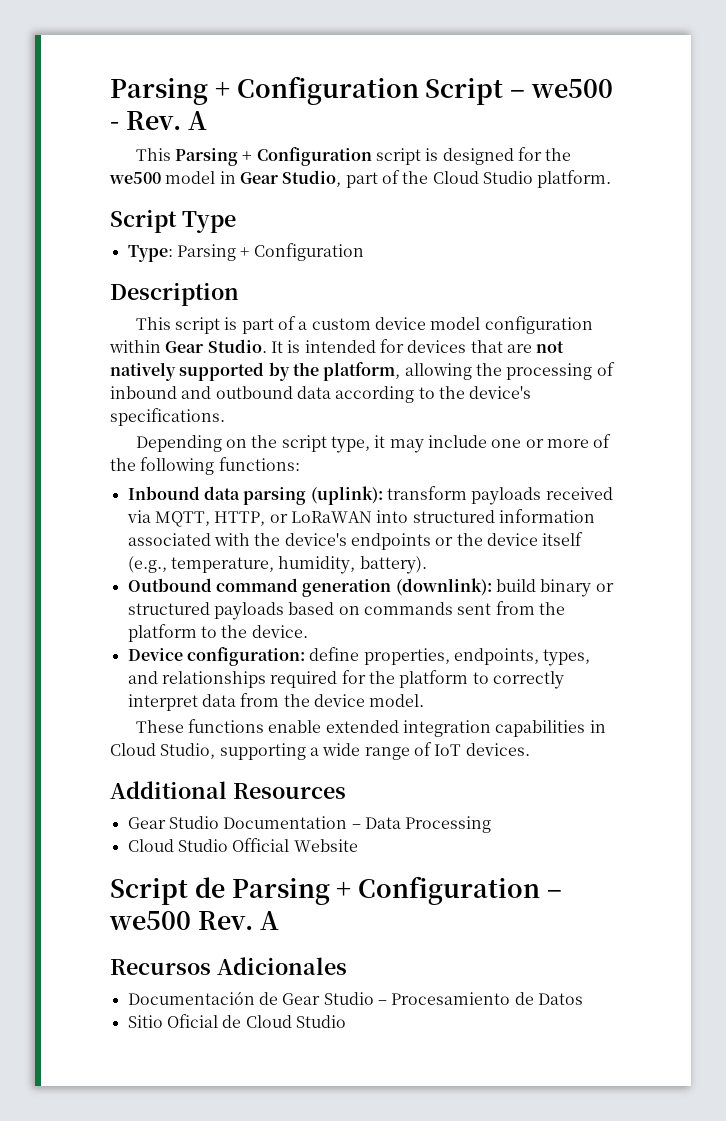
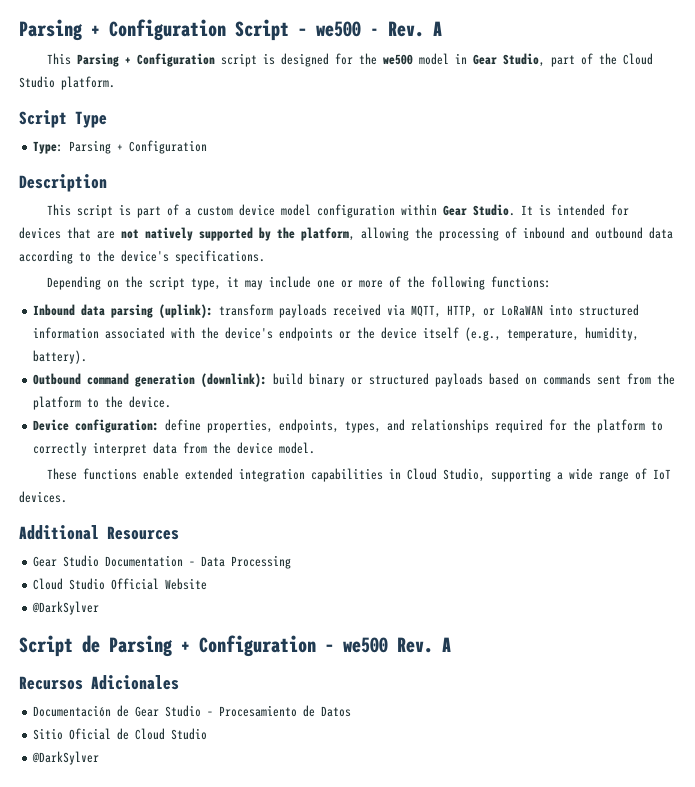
  Cloud Studio Official Website
+ @DarkSylver
  Sitio Oficial de Cloud Studio
+ @DarkSylver

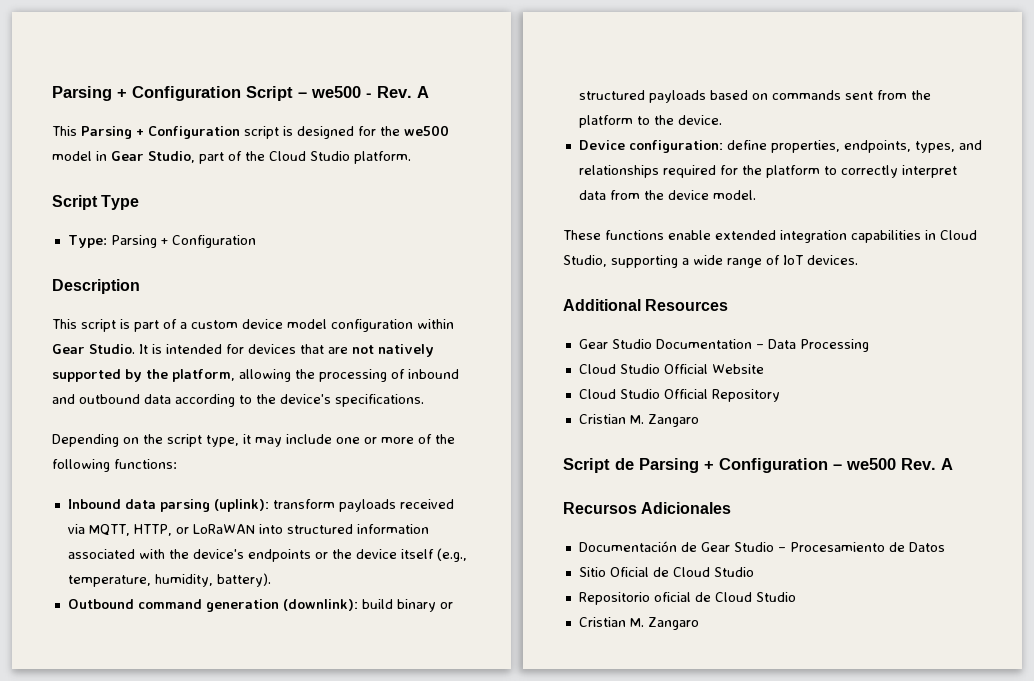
  Cloud Studio Official Website
- @DarkSylver
+ Cloud Studio Official Repository
+ Cristian M. Zangaro
  Sitio Oficial de Cloud Studio
- @DarkSylver
+ Repositorio oficial de Cloud Studio
+ Cristian M. Zangaro

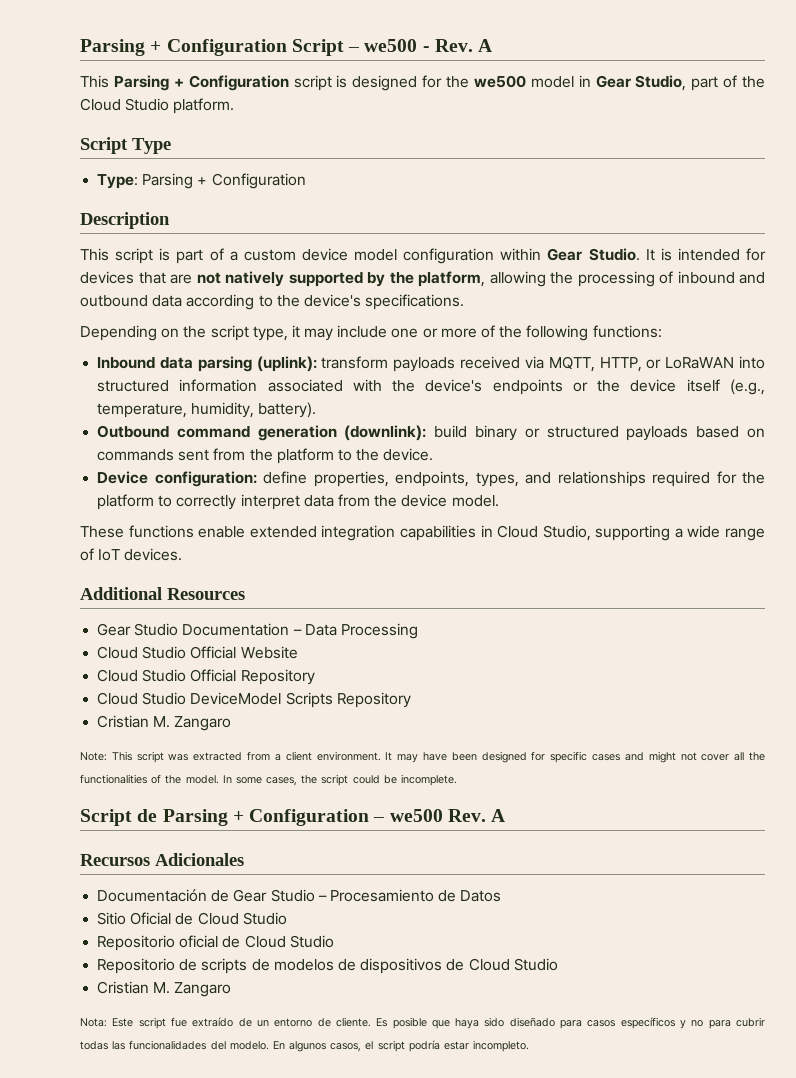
  Cloud Studio Official Repository
+ Cloud Studio DeviceModel Scripts Repository
  Cristian M. Zangaro
+ Note: This script was extracted from a client environment. It may have been designed for specific cases and might not cover all the functionalities of the model. In some cases, the script could be incomplete.
  Repositorio oficial de Cloud Studio
+ Repositorio de scripts de modelos de dispositivos de Cloud Studio
  Cristian M. Zangaro
+ Nota: Este script fue extraído de un entorno de cliente. Es posible que haya sido diseñado para casos específicos y no para cubrir todas las funcionalidades del modelo. En algunos casos, el script podría estar incompleto.

